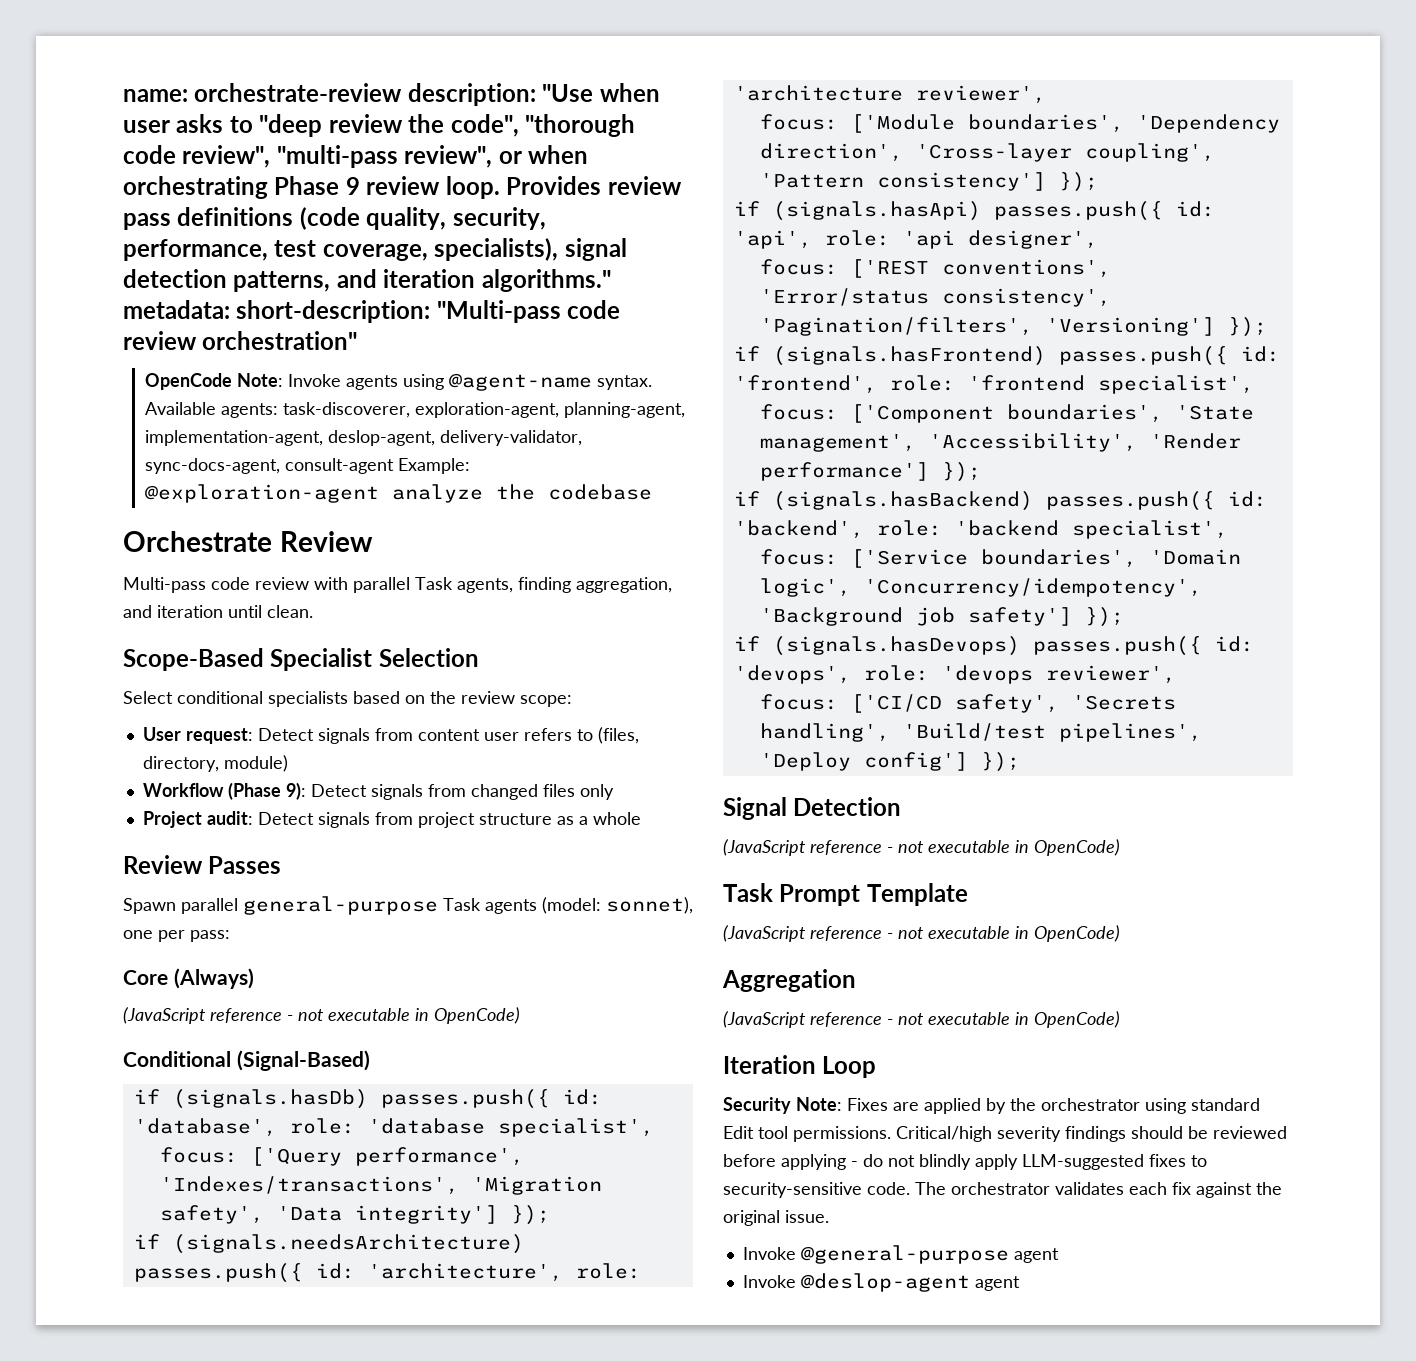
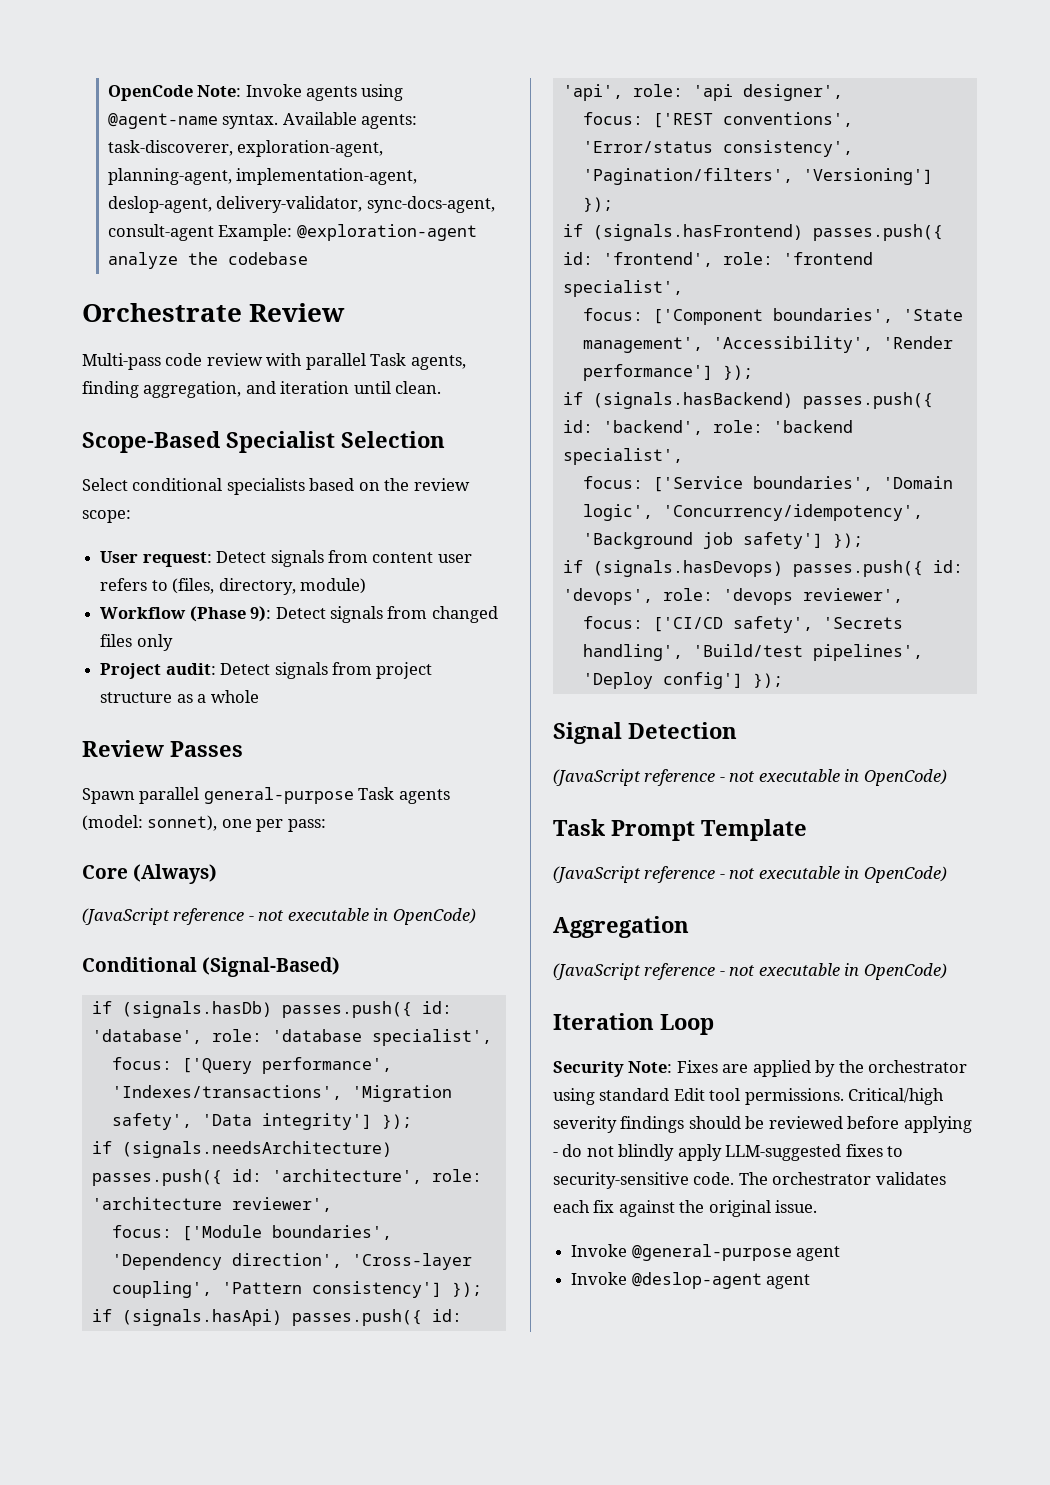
- name: orchestrate-review description: "Use when user asks to "deep review the code", "thorough code review", "multi-pass review", or when orchestrating Phase 9 review loop. Provides review pass definitions (code quality, security, performance, test coverage, specialists), signal detection patterns, and iteration algorithms." metadata: short-description: "Multi-pass code review orchestration"

